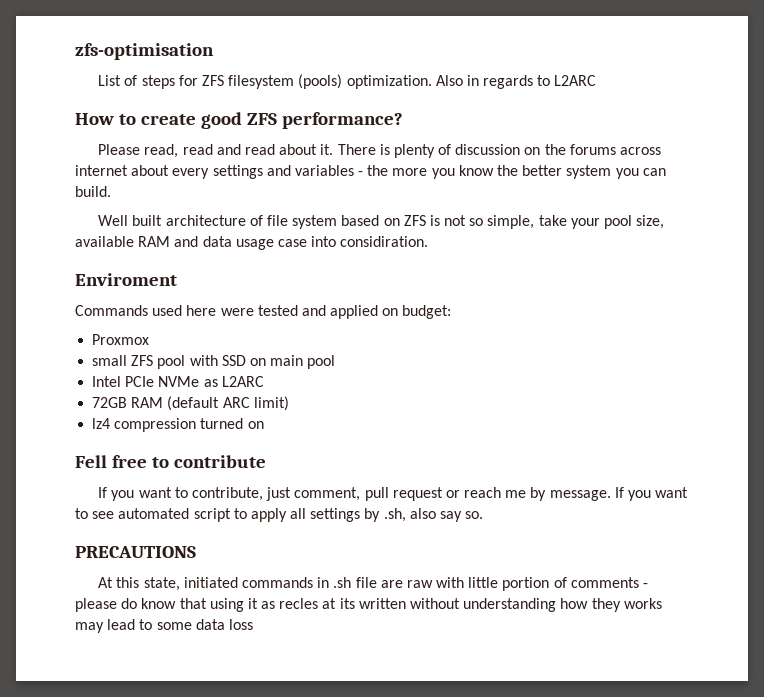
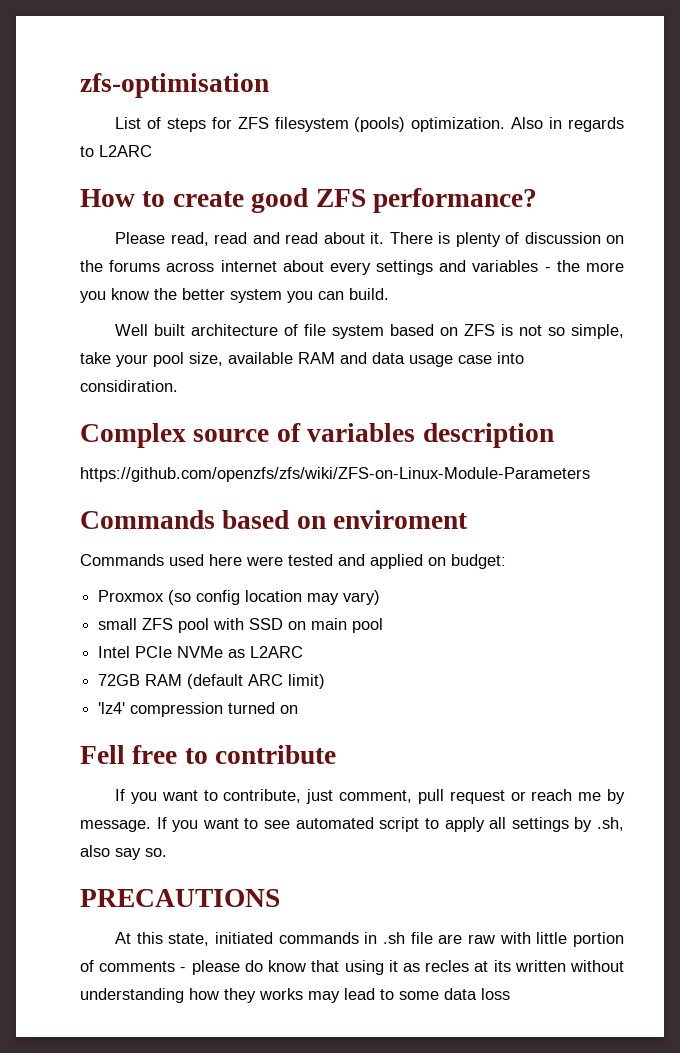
- Enviroment
+ Complex source of variables description
+ https://github.com/openzfs/zfs/wiki/ZFS-on-Linux-Module-Parameters
+ Commands based on enviroment
- Proxmox
+ Proxmox (so config location may vary)
- lz4 compression turned on
+ 'lz4' compression turned on

